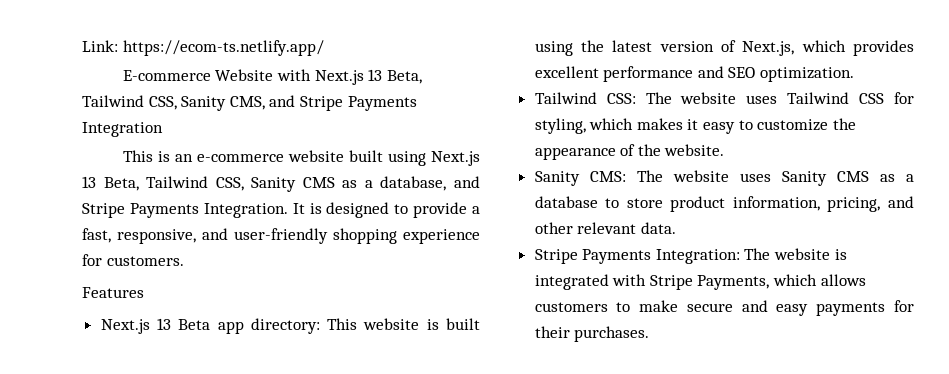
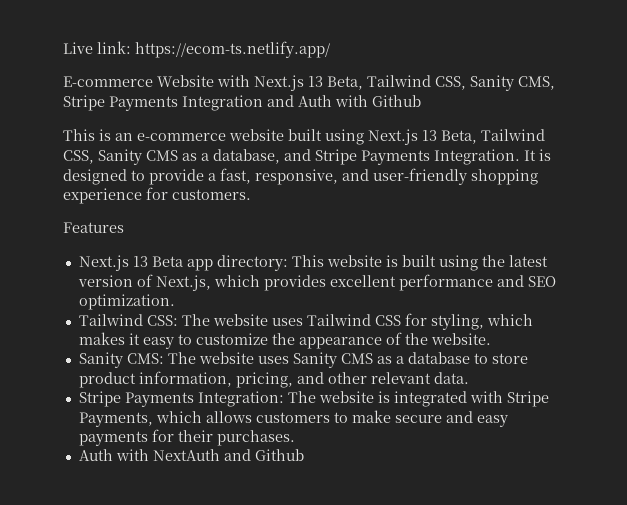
- Link: https://ecom-ts.netlify.app/
+ Live link: https://ecom-ts.netlify.app/
- E-commerce Website with Next.js 13 Beta, Tailwind CSS, Sanity CMS, and Stripe Payments Integration
+ E-commerce Website with Next.js 13 Beta, Tailwind CSS, Sanity CMS, Stripe Payments Integration and Auth with Github
+ Auth with NextAuth and Github

